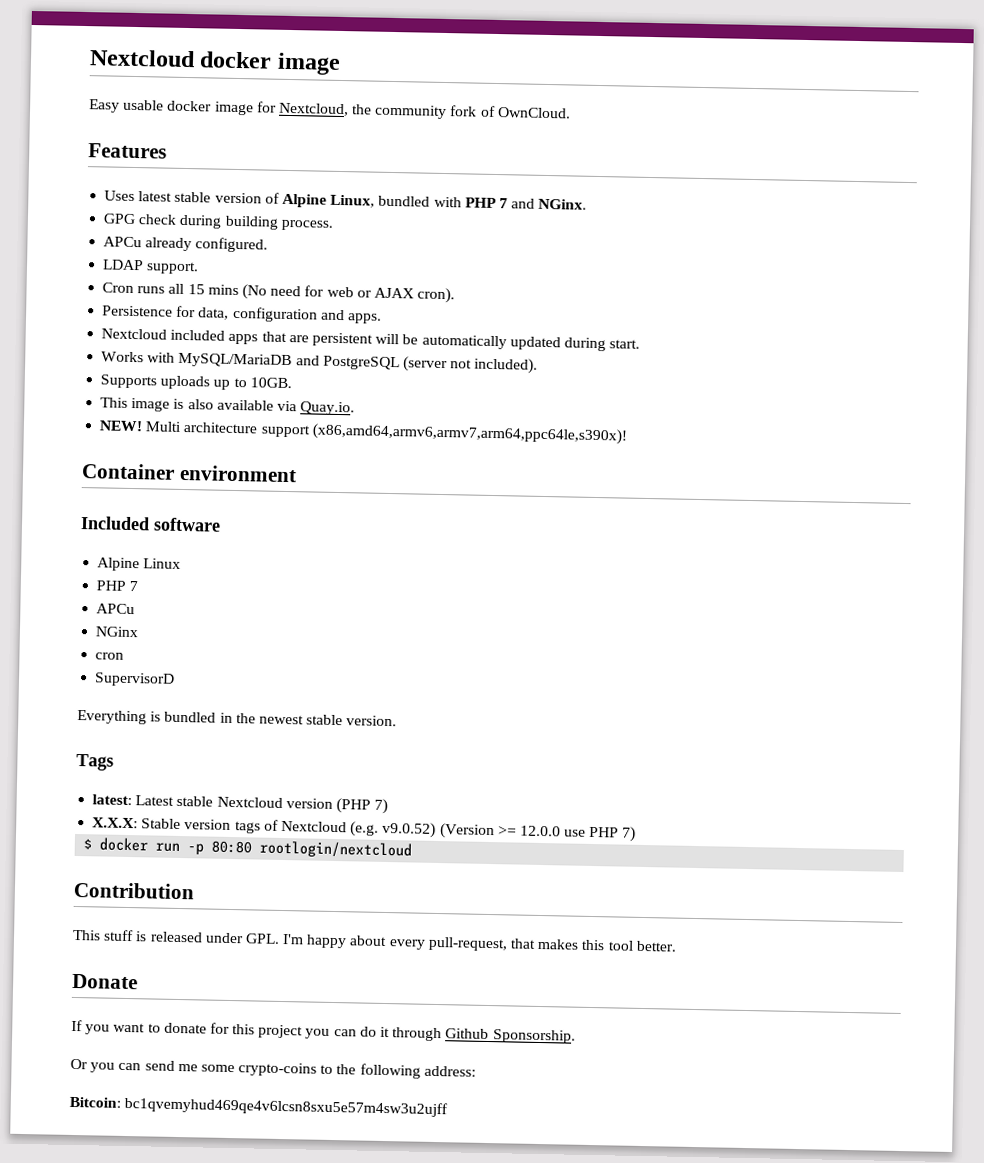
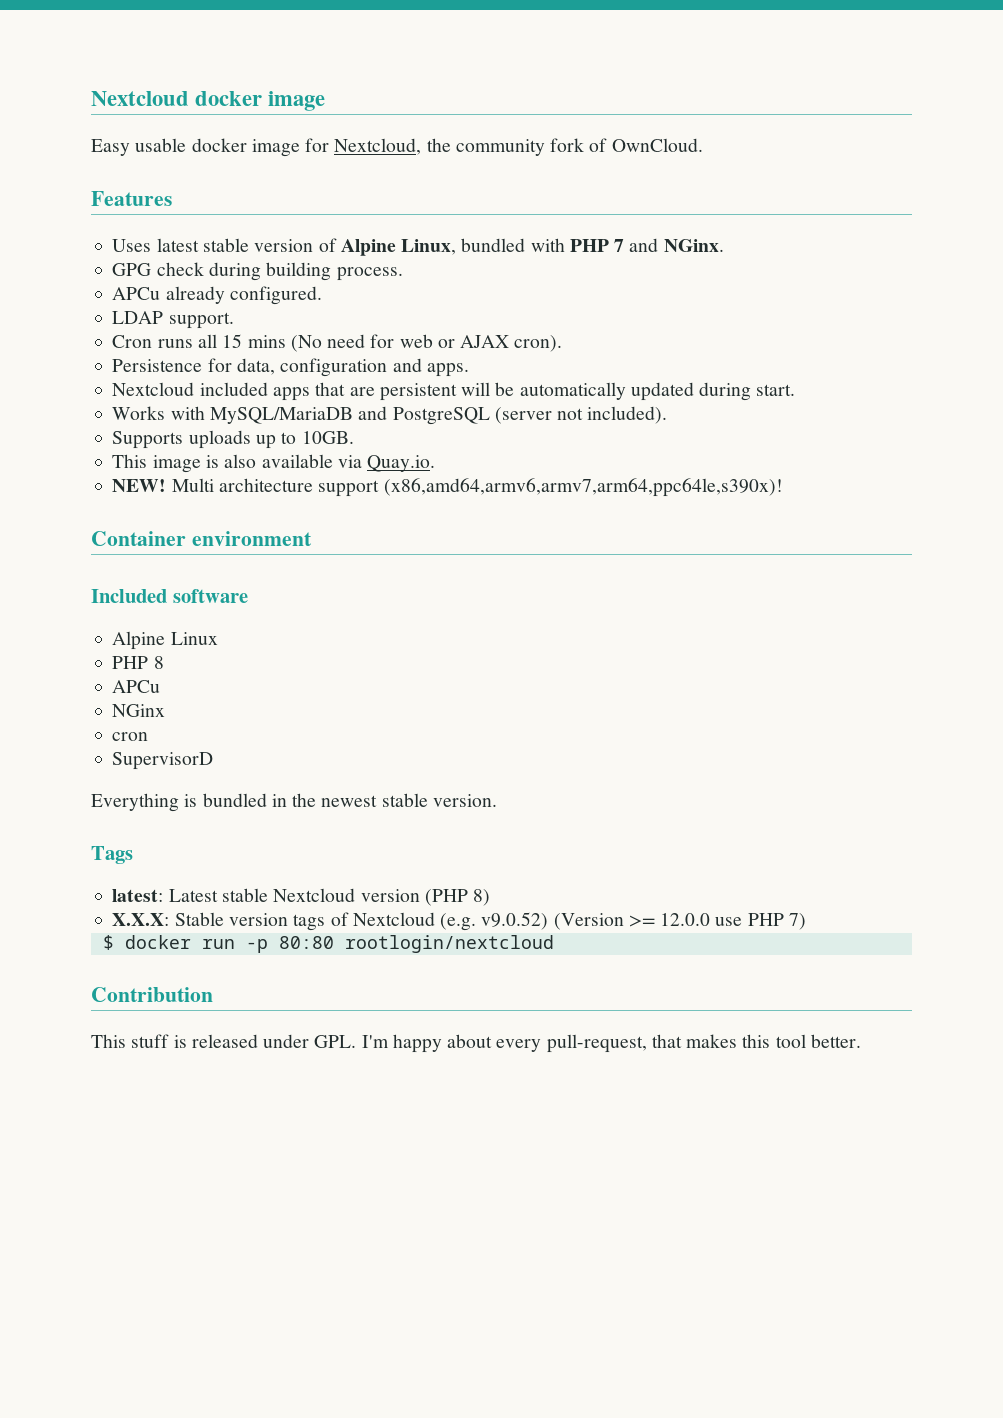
  Alpine Linux
- PHP 7
+ PHP 8
- latest: Latest stable Nextcloud version (PHP 7)
+ latest: Latest stable Nextcloud version (PHP 8)
- Donate
- If you want to donate for this project you can do it through Github Sponsorship.
- Or you can send me some crypto-coins to the following address:
- Bitcoin: bc1qvemyhud469qe4v6lcsn8sxu5e57m4sw3u2ujff

